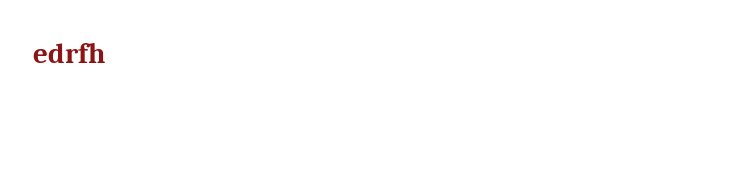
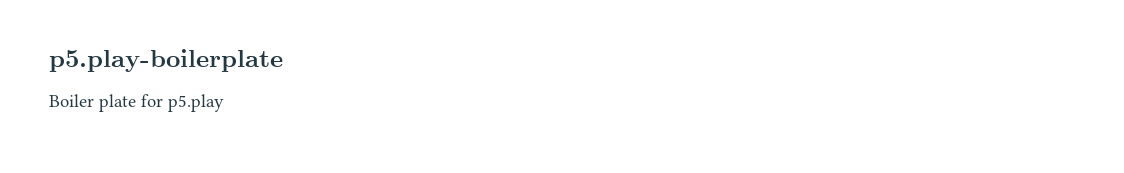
- edrfh
+ p5.play-boilerplate
+ Boiler plate for p5.play

